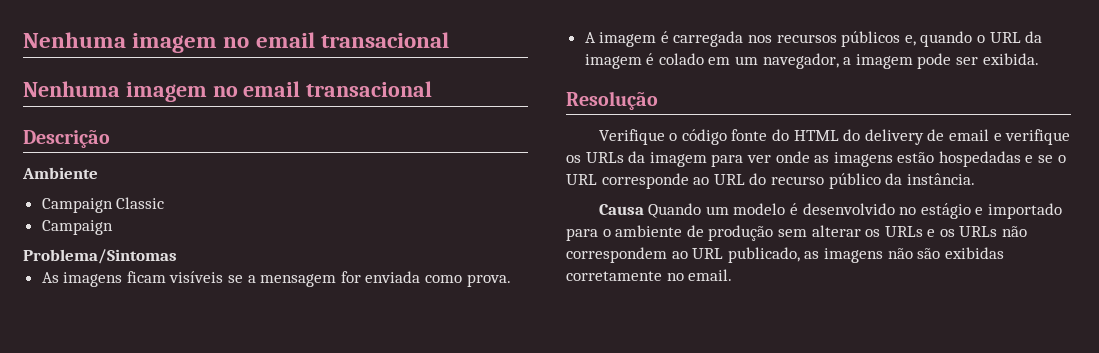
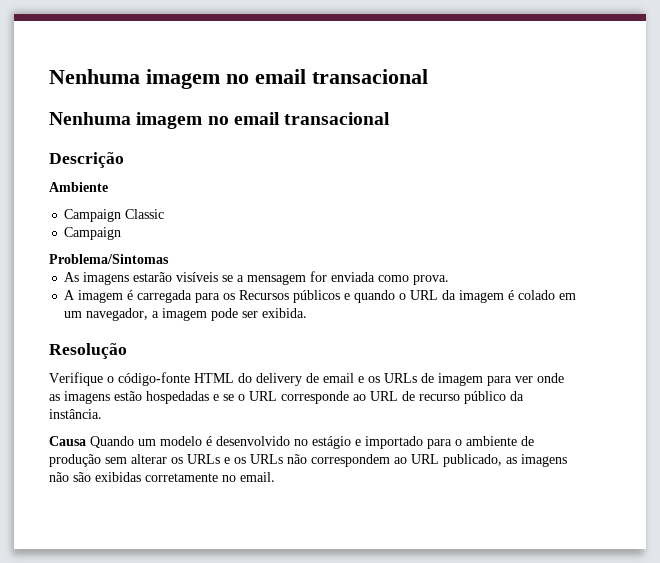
- As imagens ficam visíveis se a mensagem for enviada como prova.
+ As imagens estarão visíveis se a mensagem for enviada como prova.
- A imagem é carregada nos recursos públicos e, quando o URL da imagem é colado em um navegador, a imagem pode ser exibida.
+ A imagem é carregada para os Recursos públicos e quando o URL da imagem é colado em um navegador, a imagem pode ser exibida.
- Verifique o código fonte do HTML do delivery de email e verifique os URLs da imagem para ver onde as imagens estão hospedadas e se o URL corresponde ao URL do recurso público da instância.
+ Verifique o código-fonte HTML do delivery de email e os URLs de imagem para ver onde as imagens estão hospedadas e se o URL corresponde ao URL de recurso público da instância.

